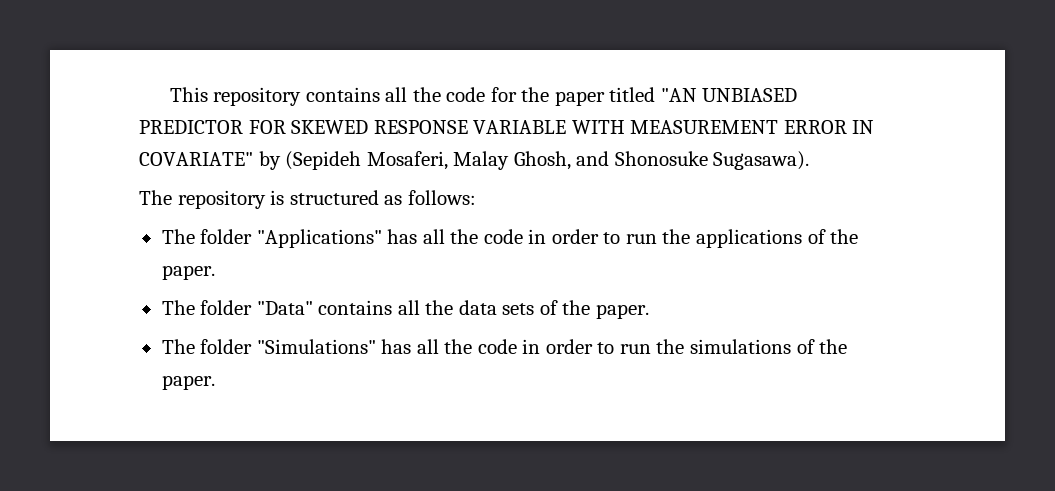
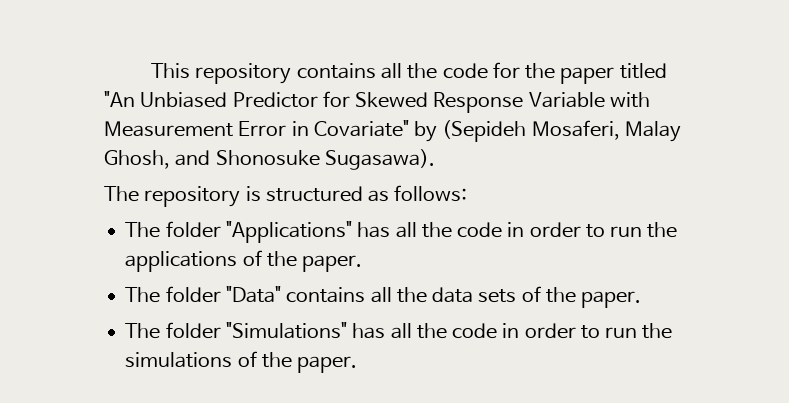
- This repository contains all the code for the paper titled "AN UNBIASED PREDICTOR FOR SKEWED RESPONSE VARIABLE WITH MEASUREMENT ERROR IN COVARIATE" by (Sepideh Mosaferi, Malay Ghosh, and Shonosuke Sugasawa).
+ This repository contains all the code for the paper titled "An Unbiased Predictor for Skewed Response Variable with Measurement Error in Covariate" by (Sepideh Mosaferi, Malay Ghosh, and Shonosuke Sugasawa).

